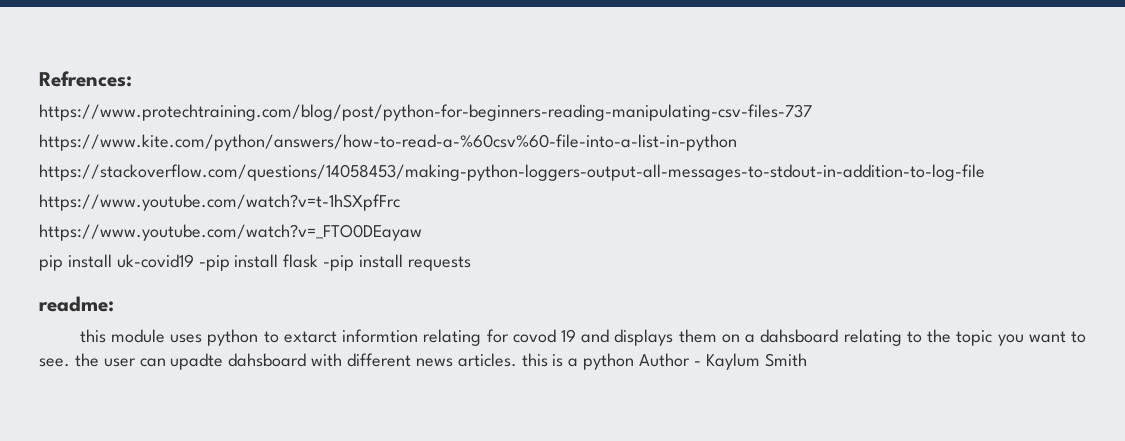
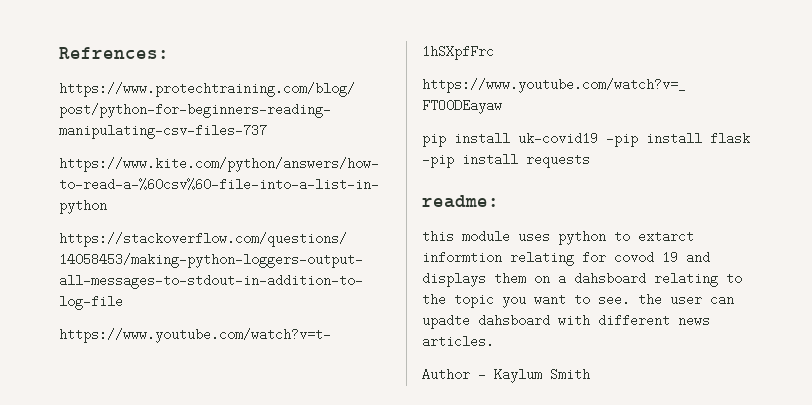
- this module uses python to extarct informtion relating for covod 19 and displays them on a dahsboard relating to the topic you want to see. the user can upadte dahsboard with different news articles. this is a python Author - Kaylum Smith
+ this module uses python to extarct informtion relating for covod 19 and displays them on a dahsboard relating to the topic you want to see. the user can upadte dahsboard with different news articles.
+ Author - Kaylum Smith

